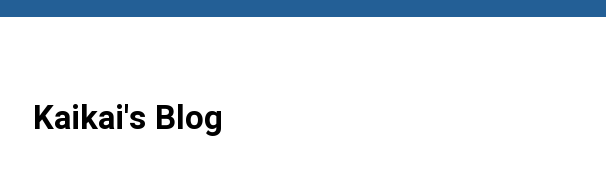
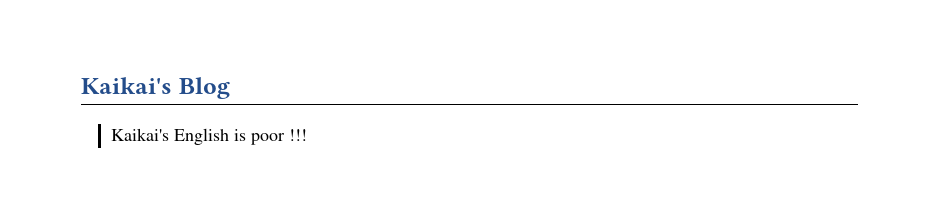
+ Kaikai's English is poor !!!

